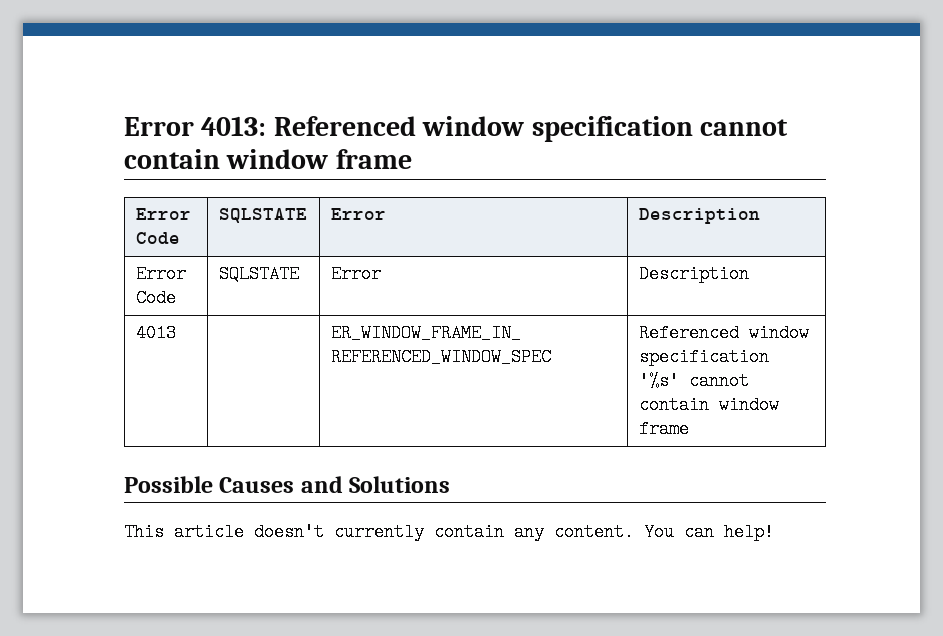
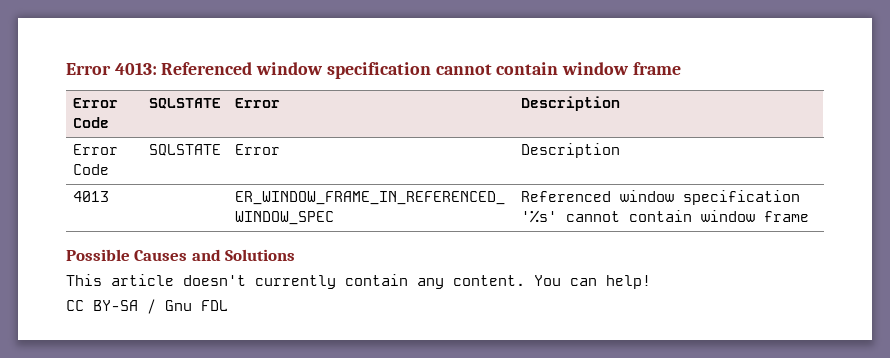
+ CC BY-SA / Gnu FDL

